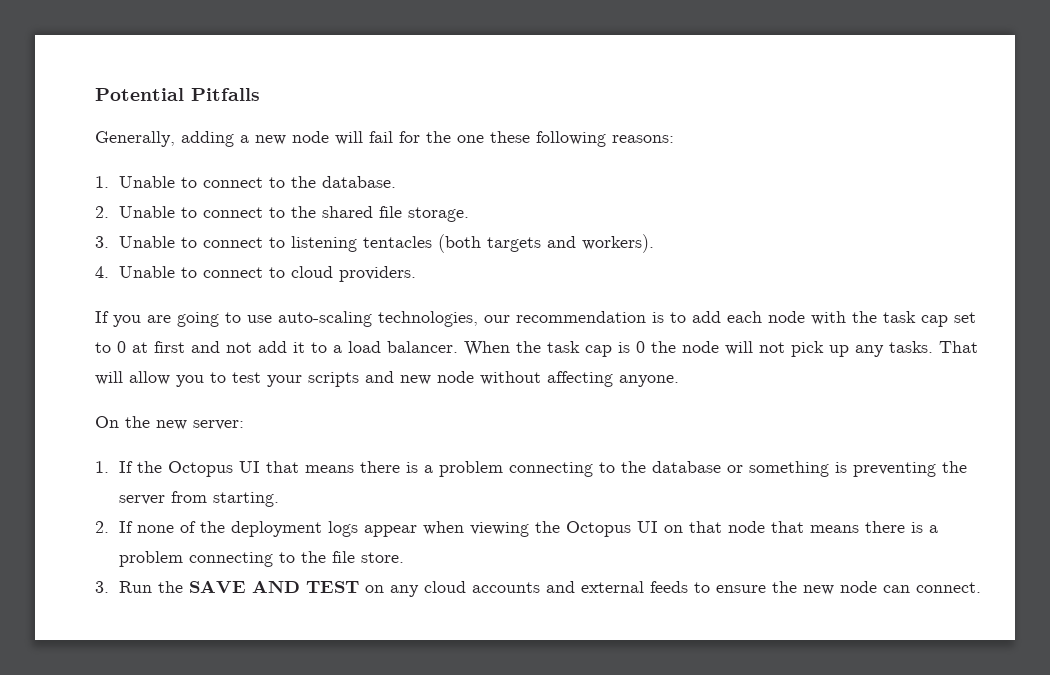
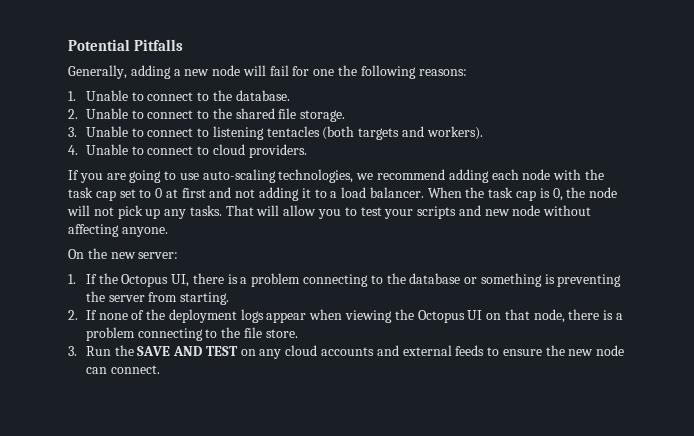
- Generally, adding a new node will fail for the one these following reasons:
+ Generally, adding a new node will fail for one the following reasons:
- If you are going to use auto-scaling technologies, our recommendation is to add each node with the task cap set to 0 at first and not add it to a load balancer.
+ If you are going to use auto-scaling technologies, we recommend adding each node with the task cap set to 0 at first and not adding it to a load balancer.
- When the task cap is 0 the node will not pick up any tasks.
+ When the task cap is 0, the node will not pick up any tasks.
- 1. If the Octopus UI that means there is a problem connecting to the database or something is preventing the server from starting.
+ 1. If the Octopus UI, there is a problem connecting to the database or something is preventing the server from starting.
- 2. If none of the deployment logs appear when viewing the Octopus UI on that node that means there is a problem connecting to the file store.
+ 2. If none of the deployment logs appear when viewing the Octopus UI on that node, there is a problem connecting to the file store.

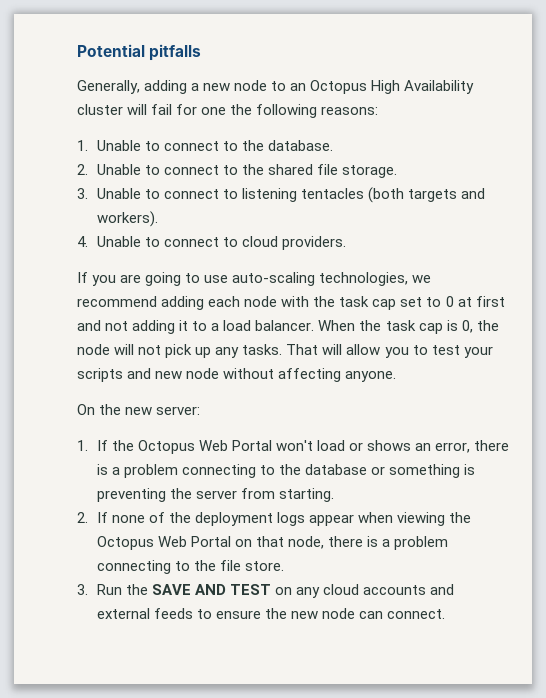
- Potential Pitfalls
+ Potential pitfalls
- Generally, adding a new node will fail for one the following reasons:
+ Generally, adding a new node to an Octopus High Availability cluster will fail for one the following reasons:
- 1. If the Octopus UI, there is a problem connecting to the database or something is preventing the server from starting.
+ 1. If the Octopus Web Portal won't load or shows an error, there is a problem connecting to the database or something is preventing the server from starting.
- 2. If none of the deployment logs appear when viewing the Octopus UI on that node, there is a problem connecting to the file store.
+ 2. If none of the deployment logs appear when viewing the Octopus Web Portal on that node, there is a problem connecting to the file store.

